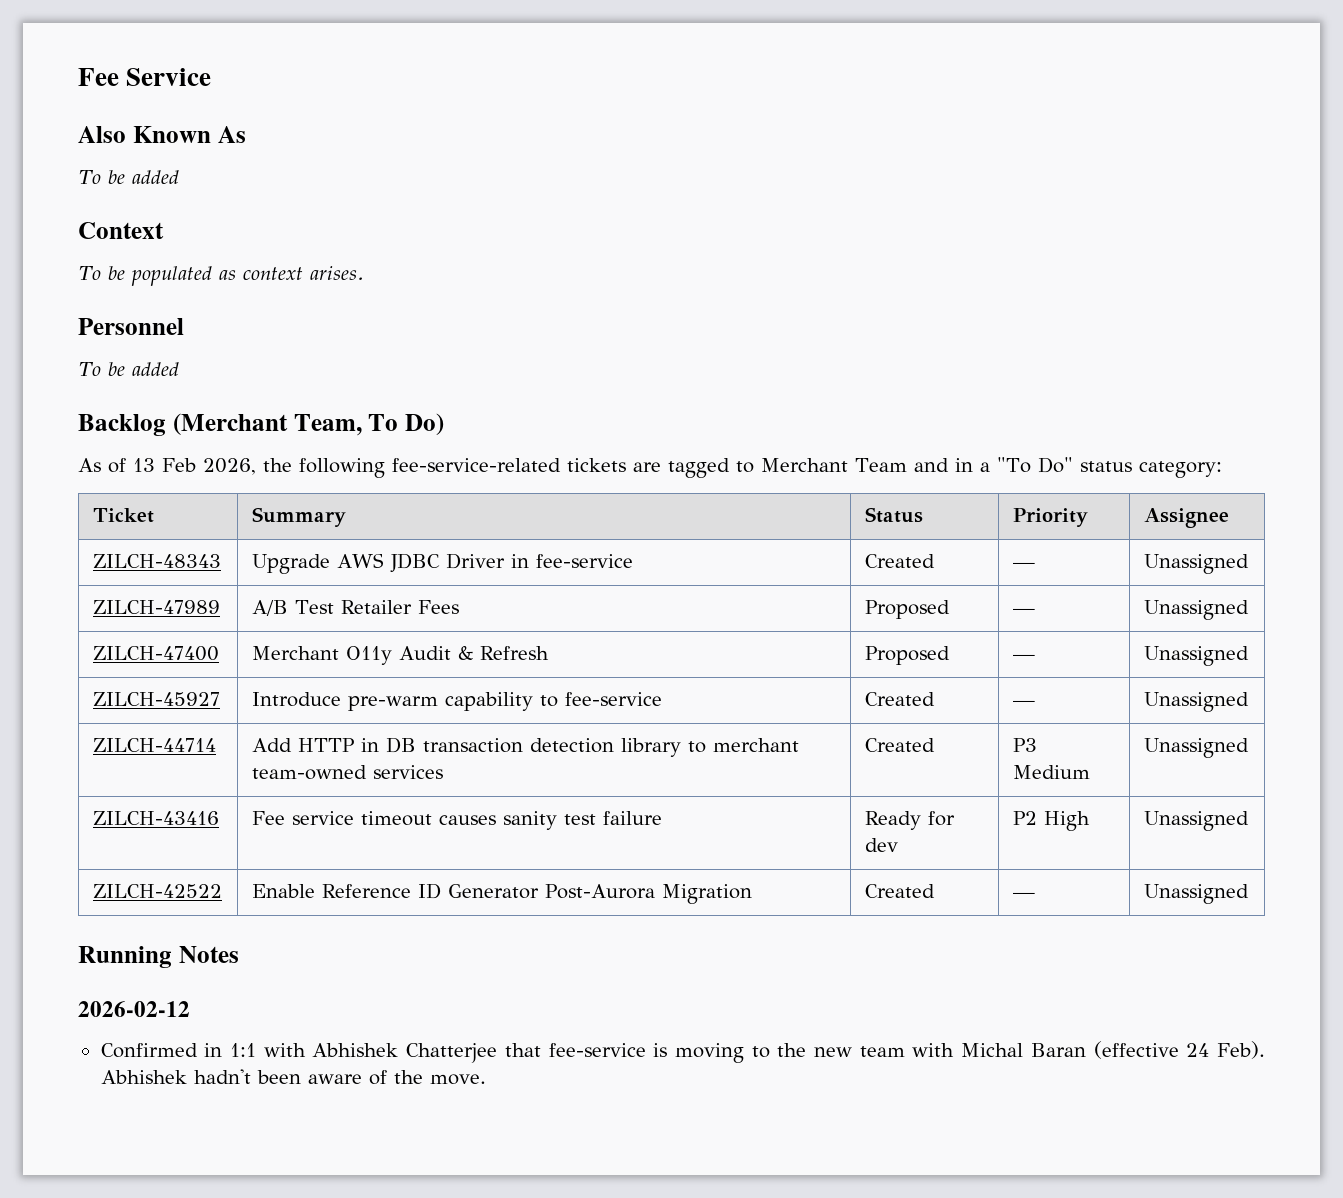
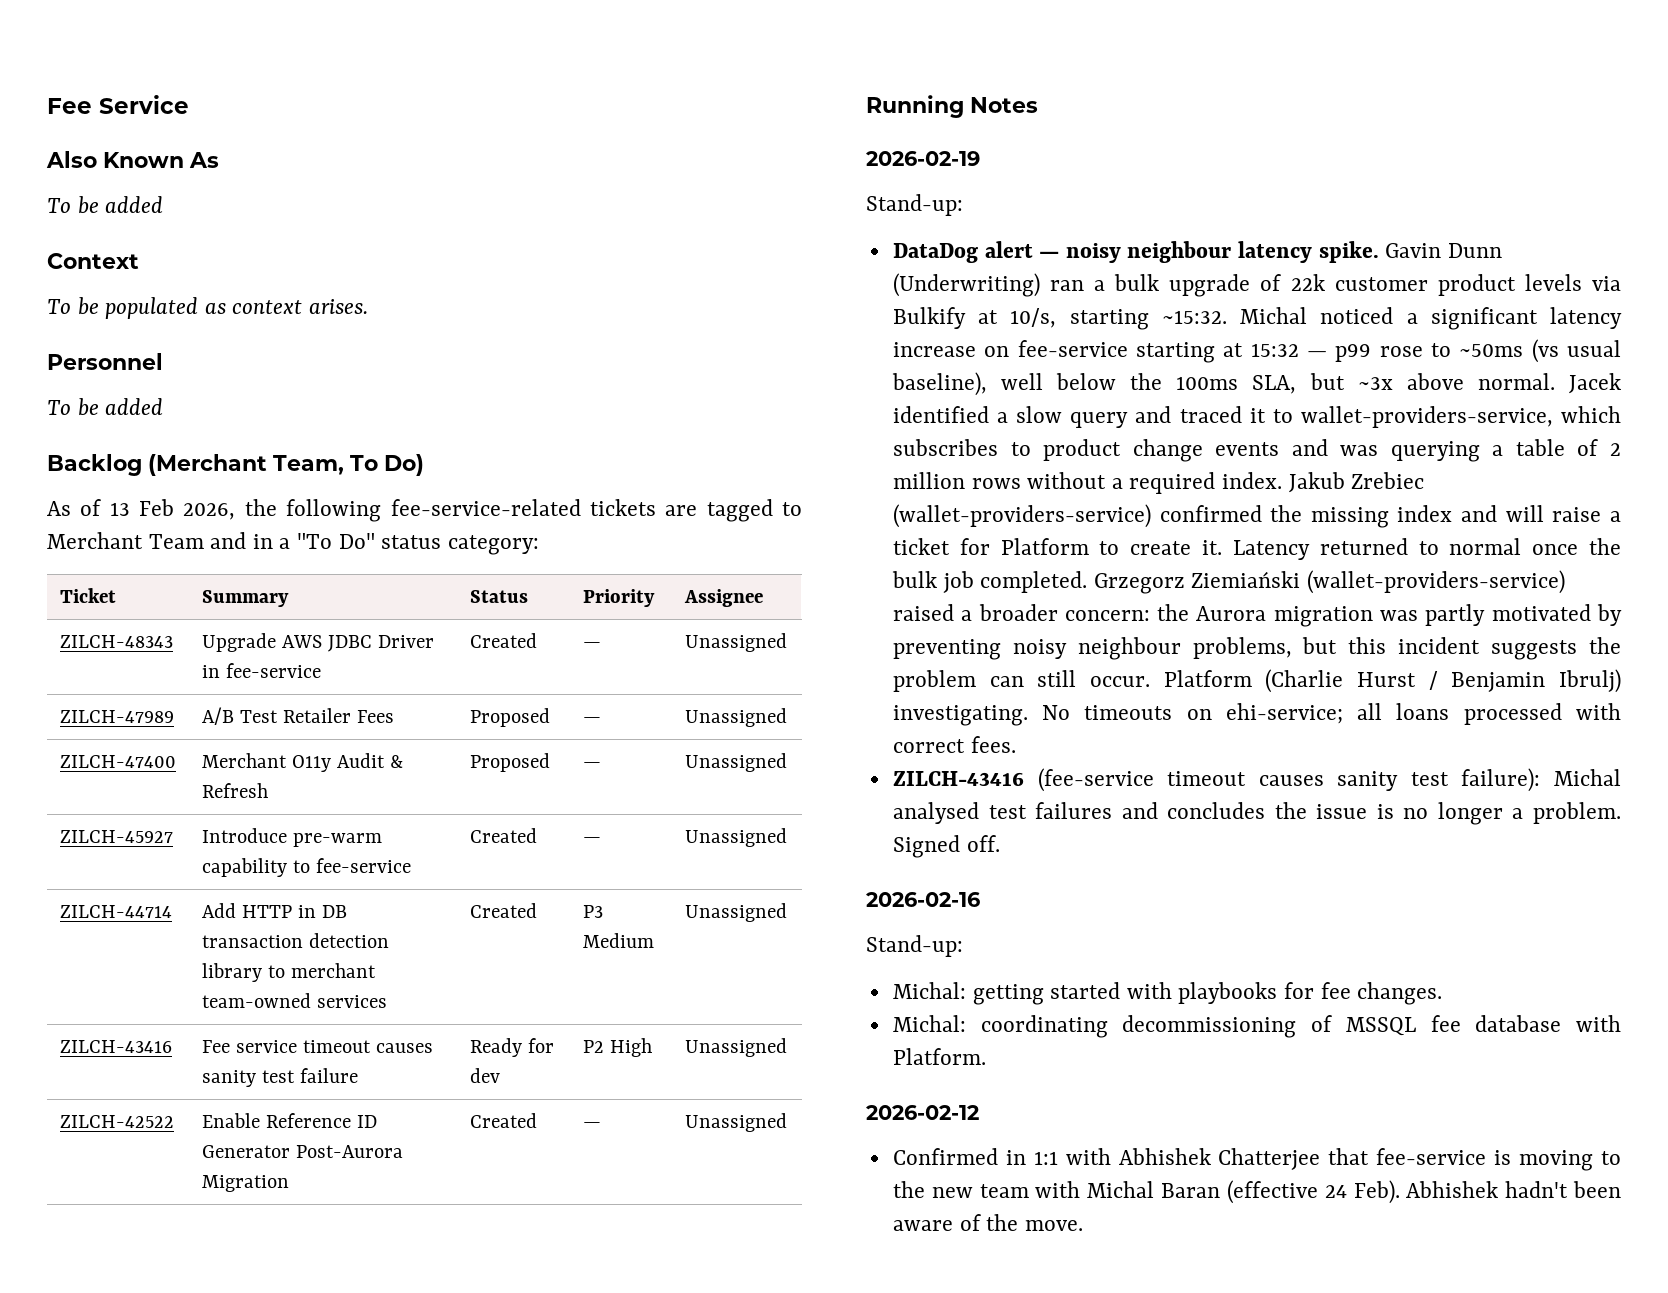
+ 2026-02-19
+ Stand-up:
+ DataDog alert — noisy neighbour latency spike. Gavin Dunn (Underwriting) ran a bulk upgrade of 22k customer product levels via Bulkify at 10/s, starting ~15:32. Michal noticed a significant latency increase on fee-service starting at 15:32 — p99 rose to ~50ms (vs usual baseline), well below the 100ms SLA, but ~3x above normal. Jacek identified a slow query and traced it to wallet-providers-service, which subscribes to product change events and was querying a table of 2 million rows without a required index. Jakub Zrebiec (wallet-providers-service) confirmed the missing index and will raise a ticket for Platform to create it. Latency returned to normal once the bulk job completed. Grzegorz Ziemiański (wallet-providers-service) raised a broader concern: the Aurora migration was partly motivated by preventing noisy neighbour problems, but this incident suggests the problem can still occur. Platform (Charlie Hurst / Benjamin Ibrulj) investigating. No timeouts on ehi-service; all loans processed with correct fees.
+ ZILCH-43416 (fee-service timeout causes sanity test failure): Michal analysed test failures and concludes the issue is no longer a problem. Signed off.
+ 2026-02-16
+ Stand-up:
+ Michal: getting started with playbooks for fee changes.
+ Michal: coordinating decommissioning of MSSQL fee database with Platform.

